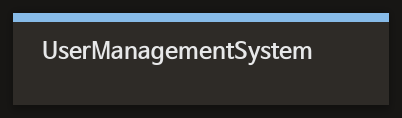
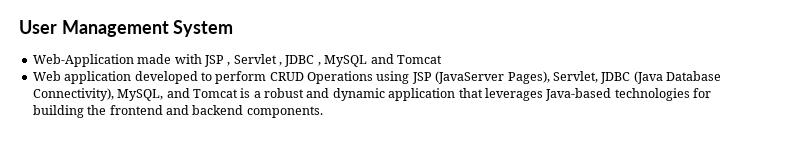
- UserManagementSystem
+ User Management System
+ Web-Application made with JSP , Servlet , JDBC , MySQL and Tomcat
+ Web application developed to perform CRUD Operations using JSP (JavaServer Pages), Servlet, JDBC (Java Database Connectivity), MySQL, and Tomcat is a robust and dynamic application that leverages Java-based technologies for building the frontend and backend components.

